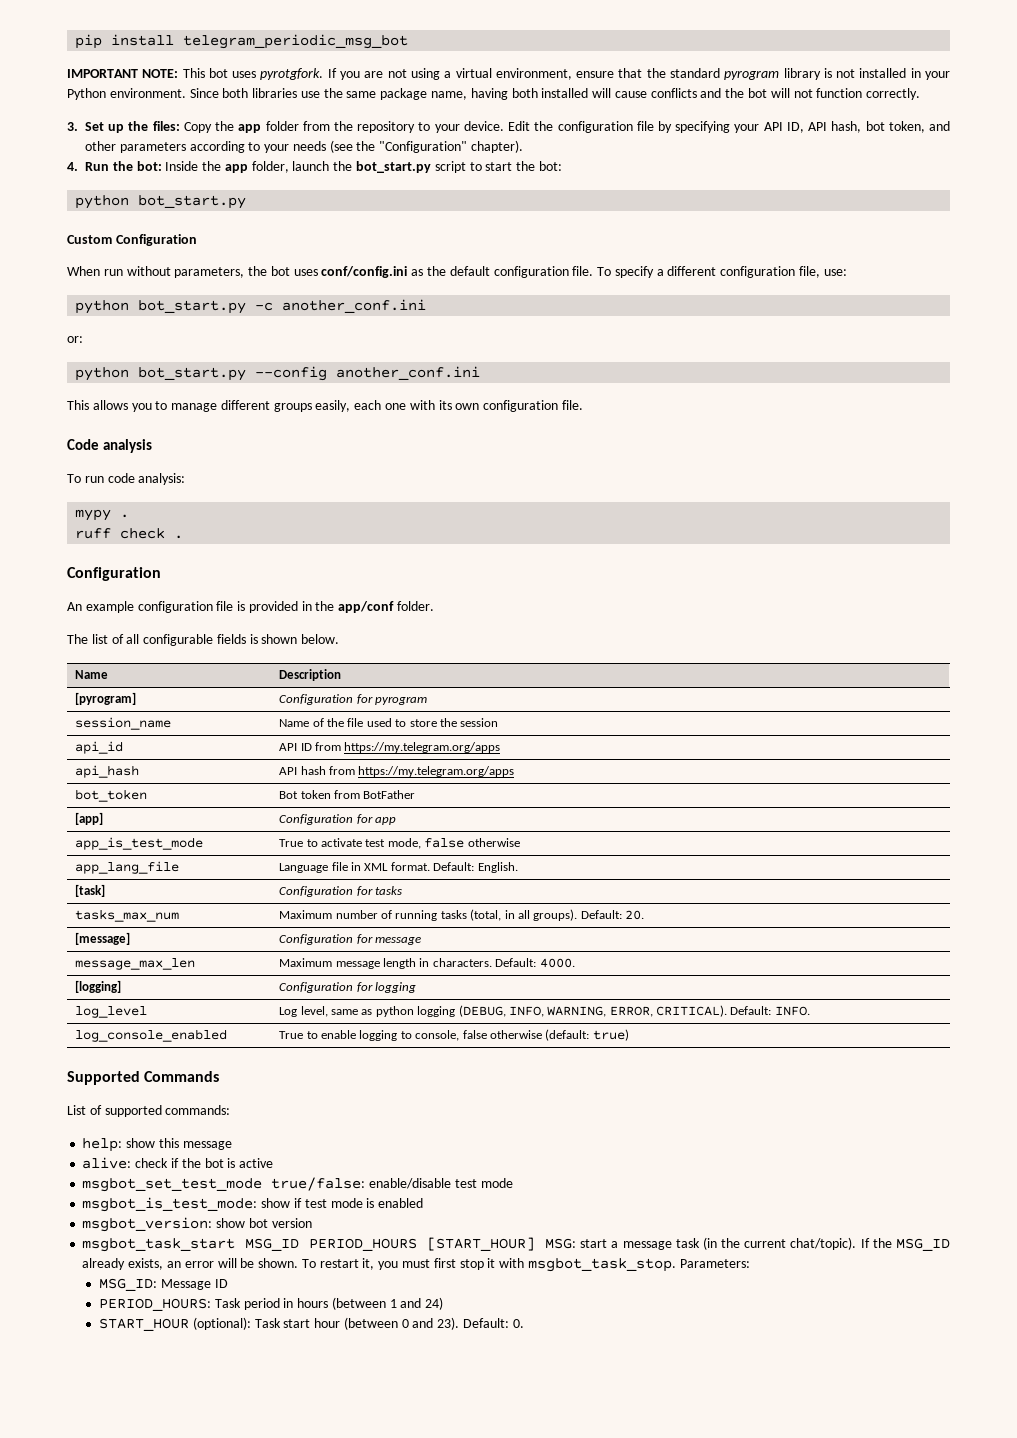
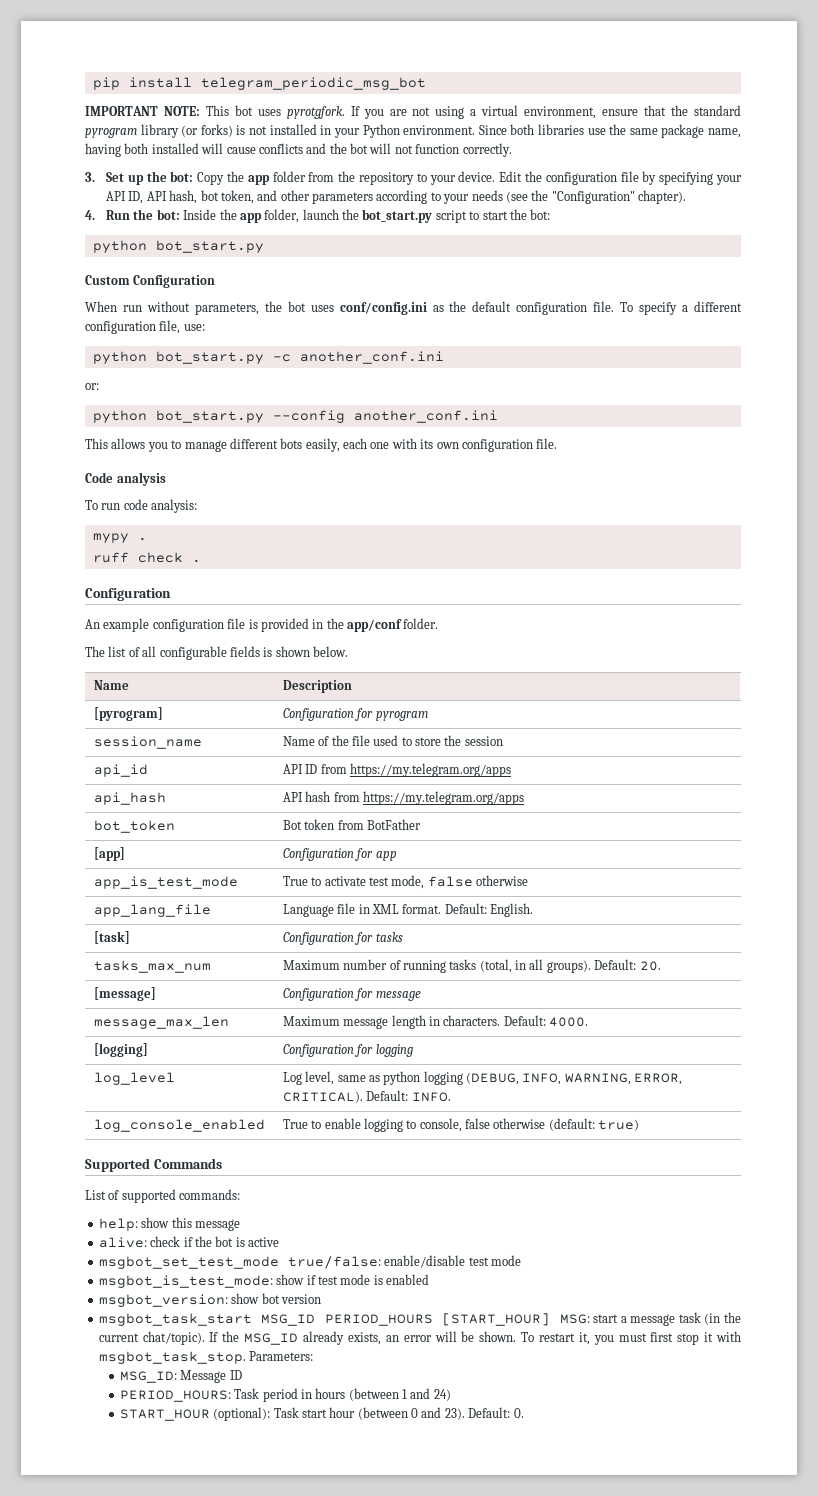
- If you are not using a virtual environment, ensure that the standard pyrogram library is not installed in your Python environment.
+ If you are not using a virtual environment, ensure that the standard pyrogram library (or forks) is not installed in your Python environment.
- 3. Set up the files: Copy the app folder from the repository to your device.
+ 3. Set up the bot: Copy the app folder from the repository to your device.
- This allows you to manage different groups easily, each one with its own configuration file.
+ This allows you to manage different bots easily, each one with its own configuration file.

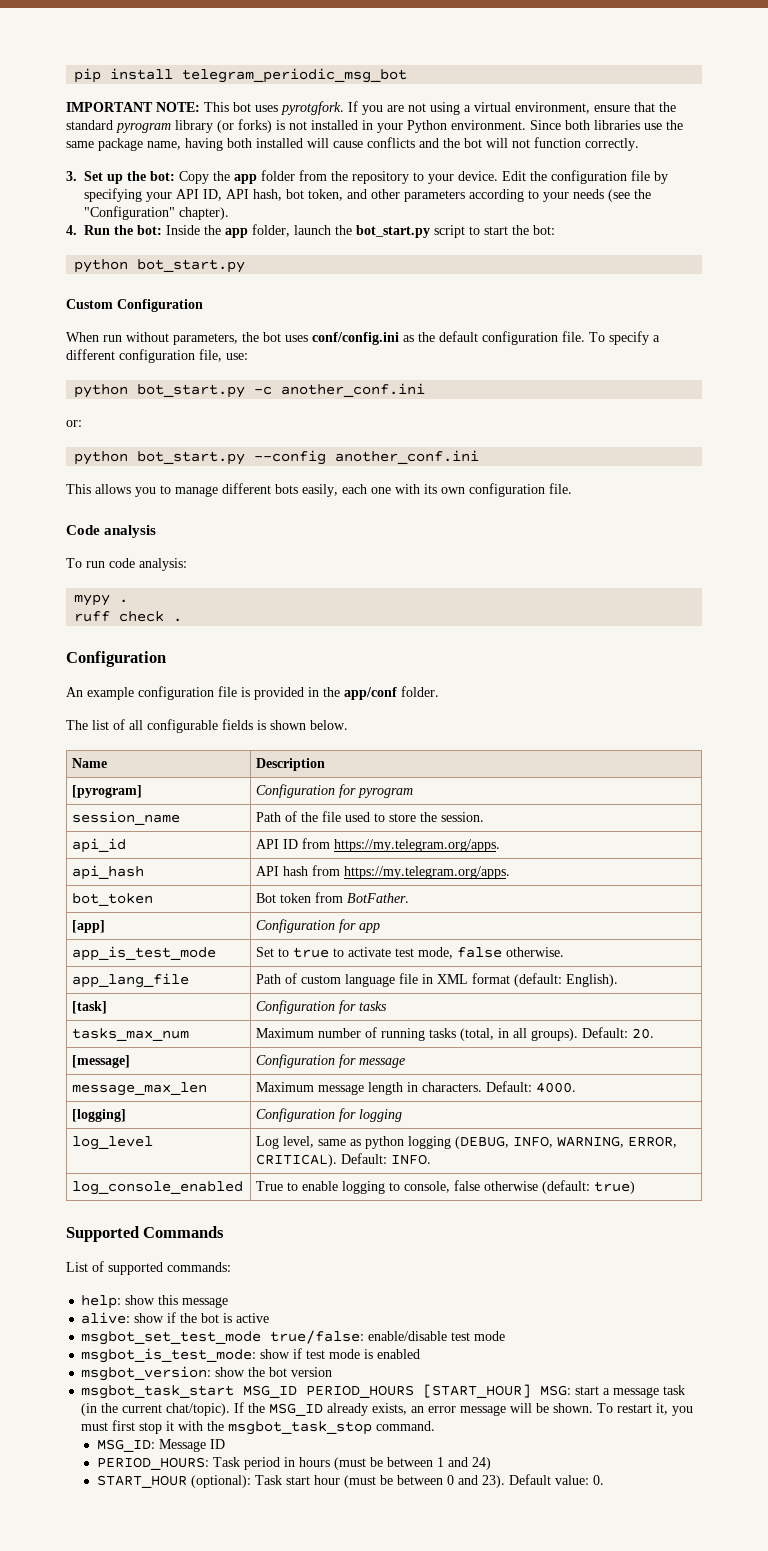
- session_name | Name of the file used to store the session
+ session_name | Path of the file used to store the session.
- api_id | API ID from https://my.telegram.org/apps
+ api_id | API ID from https://my.telegram.org/apps.
- api_hash | API hash from https://my.telegram.org/apps
+ api_hash | API hash from https://my.telegram.org/apps.
- bot_token | Bot token from BotFather
+ bot_token | Bot token from BotFather.
- app_is_test_mode | True to activate test mode, false otherwise
+ app_is_test_mode | Set to true to activate test mode, false otherwise.
- app_lang_file | Language file in XML format. Default: English.
+ app_lang_file | Path of custom language file in XML format (default: English).
- alive: check if the bot is active
+ alive: show if the bot is active
- msgbot_version: show bot version
+ msgbot_version: show the bot version
- If the MSG_ID already exists, an error will be shown.
+ If the MSG_ID already exists, an error message will be shown.
- To restart it, you must first stop it with msgbot_task_stop. Parameters:
+ To restart it, you must first stop it with the msgbot_task_stop command.
- PERIOD_HOURS: Task period in hours (between 1 and 24)
+ PERIOD_HOURS: Task period in hours (must be between 1 and 24)
- START_HOUR (optional): Task start hour (between 0 and 23).
+ START_HOUR (optional): Task start hour (must be between 0 and 23).
- Default: 0.
+ Default value: 0.

